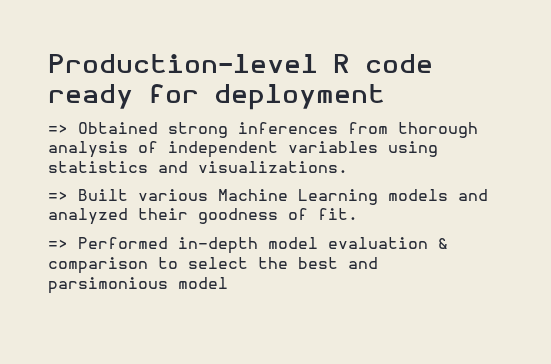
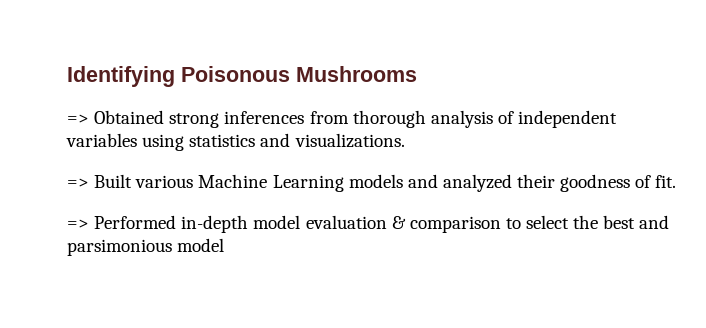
- Production-level R code ready for deployment
+ Identifying Poisonous Mushrooms

